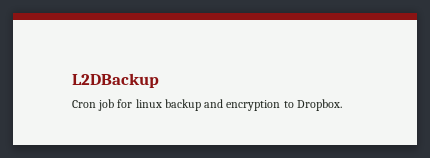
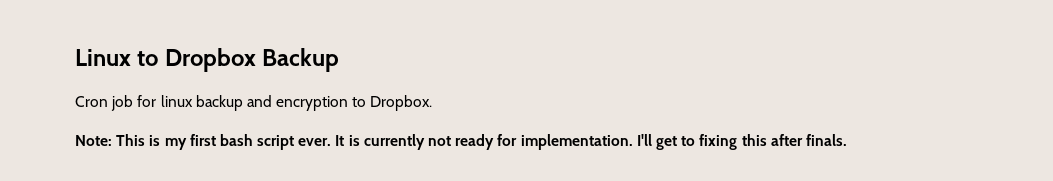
- L2DBackup
+ Linux to Dropbox Backup
+ Note: This is my first bash script ever. It is currently not ready for implementation. I'll get to fixing this after finals.

